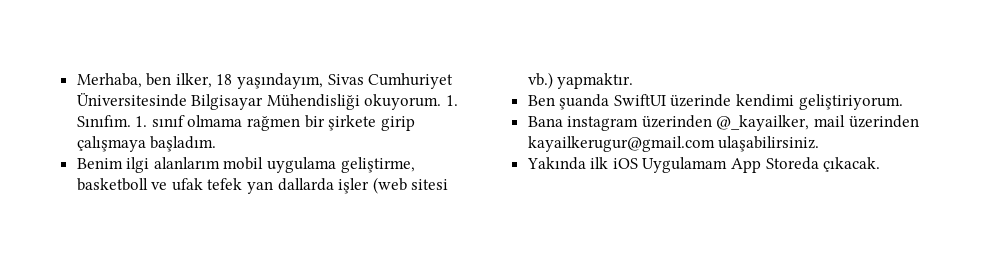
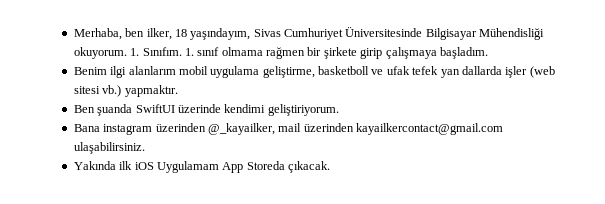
- Bana instagram üzerinden @_kayailker, mail üzerinden kayailkerugur@gmail.com ulaşabilirsiniz.
+ Bana instagram üzerinden @_kayailker, mail üzerinden kayailkercontact@gmail.com ulaşabilirsiniz.

